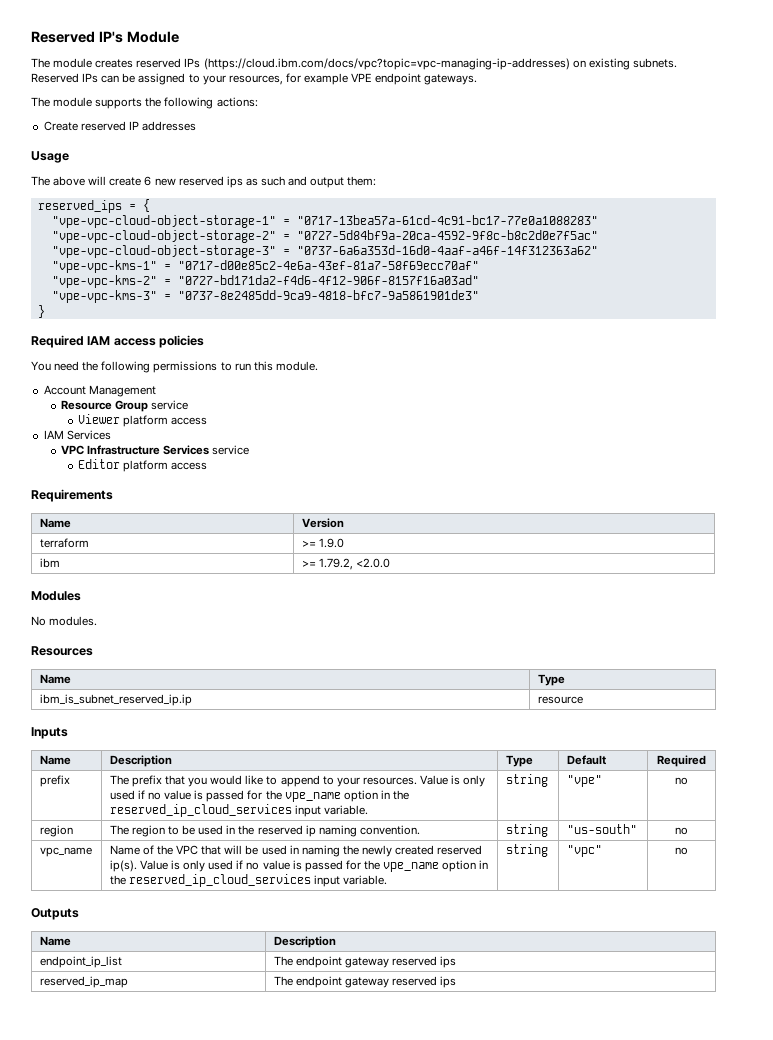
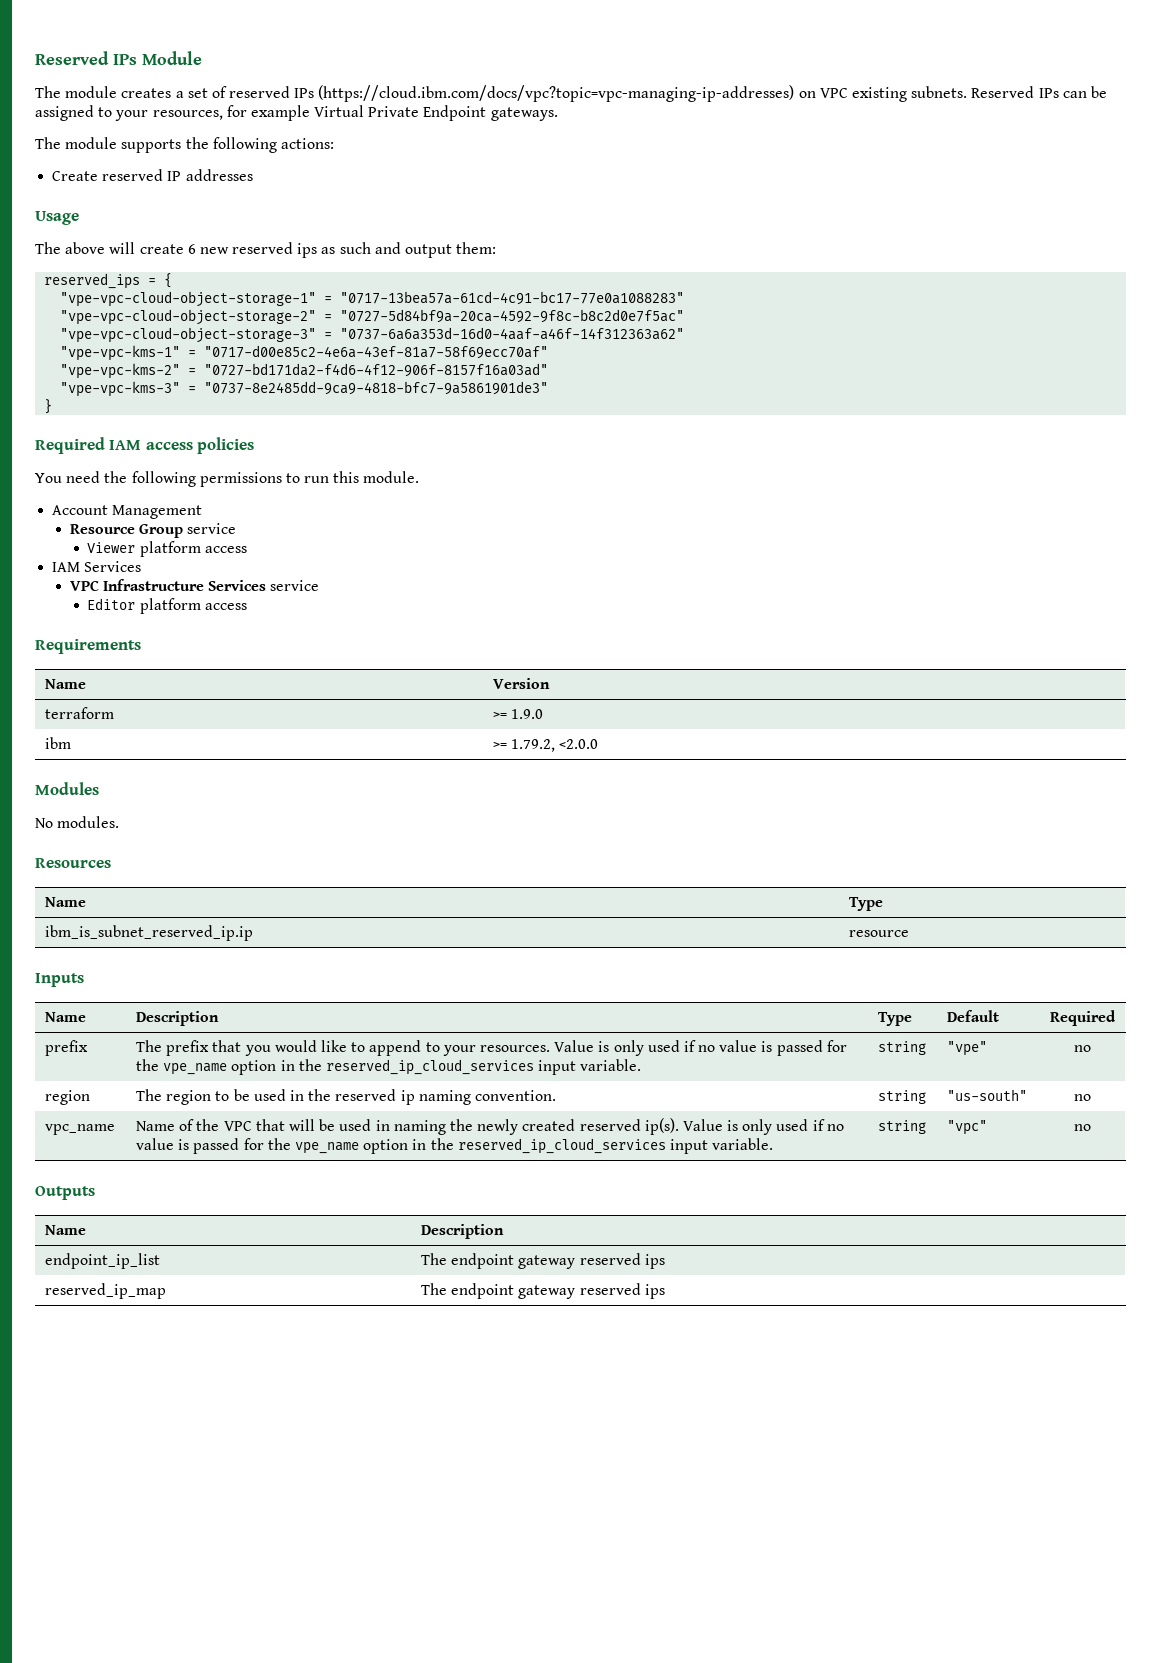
- Reserved IP's Module
+ Reserved IPs Module
- The module creates reserved IPs (https://cloud.ibm.com/docs/vpc?topic=vpc-managing-ip-addresses) on existing subnets.
+ The module creates a set of reserved IPs (https://cloud.ibm.com/docs/vpc?topic=vpc-managing-ip-addresses) on VPC existing subnets.
- Reserved IPs can be assigned to your resources, for example VPE endpoint gateways.
+ Reserved IPs can be assigned to your resources, for example Virtual Private Endpoint gateways.

